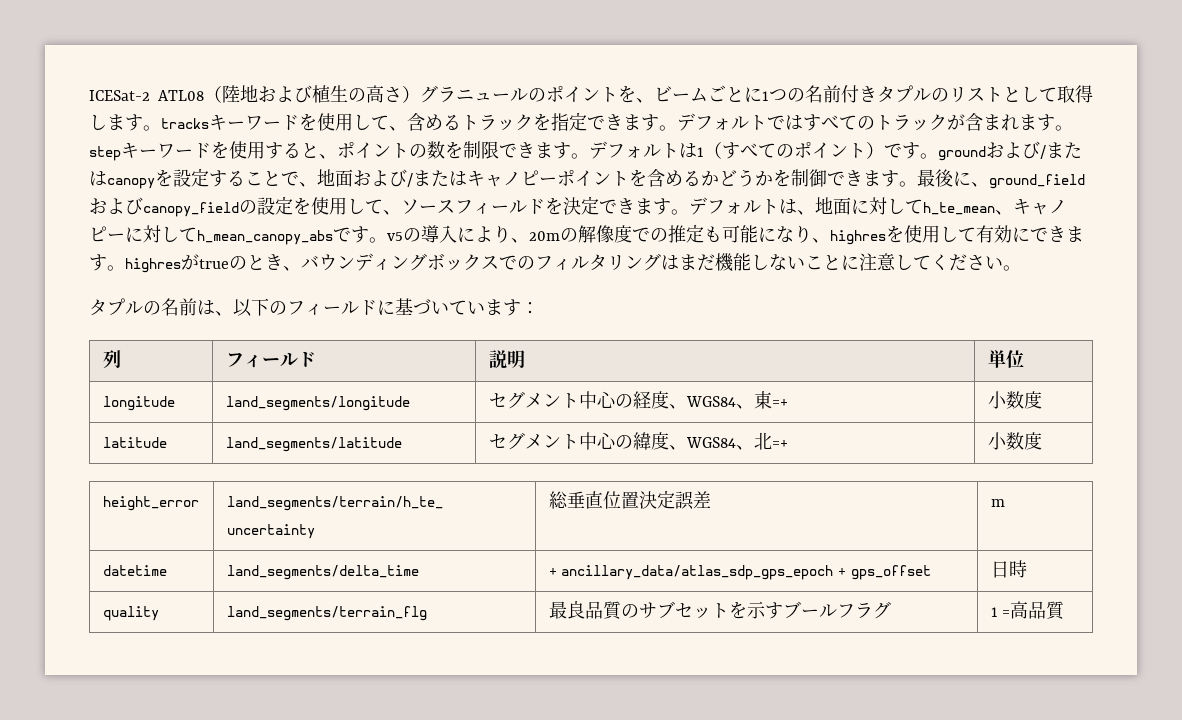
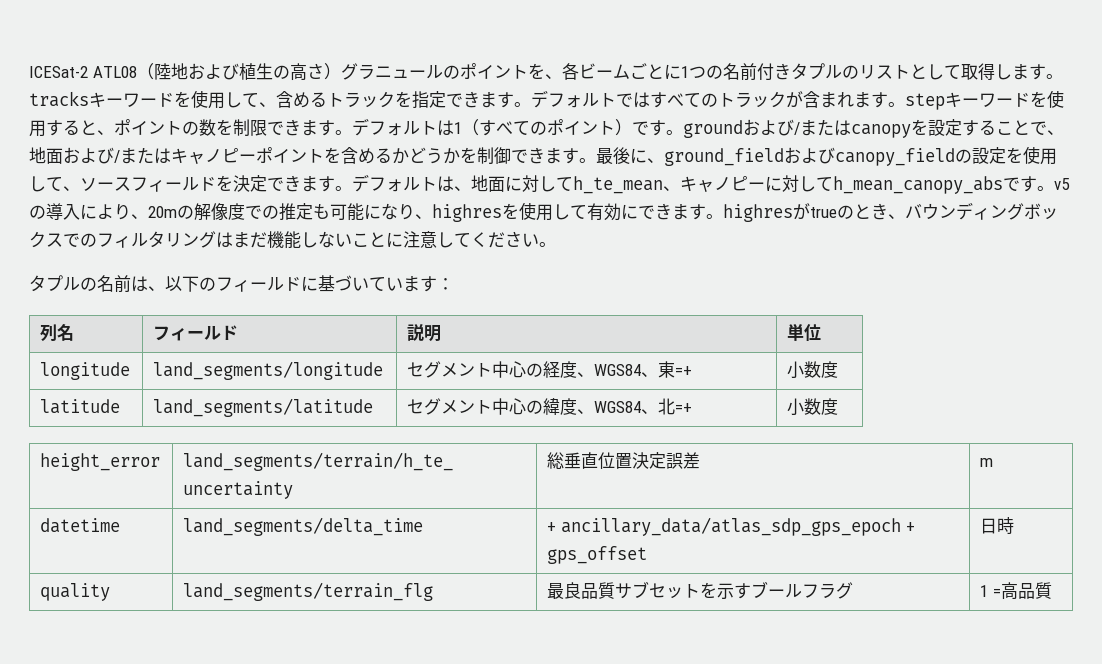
- ICESat-2 ATL08（陸地および植生の高さ）グラニュールのポイントを、ビームごとに1つの名前付きタプルのリストとして取得します。tracksキーワードを使用して、含めるトラックを指定できます。
+ ICESat-2 ATL08（陸地および植生の高さ）グラニュールのポイントを、各ビームごとに1つの名前付きタプルのリストとして取得します。tracksキーワードを使用して、含めるトラックを指定できます。
- 列 | フィールド | 説明 | 単位
+ 列名 | フィールド | 説明 | 単位
- quality | land_segments/terrain_flg | 最良品質のサブセットを示すブールフラグ | 1 =高品質
+ quality | land_segments/terrain_flg | 最良品質サブセットを示すブールフラグ | 1 =高品質

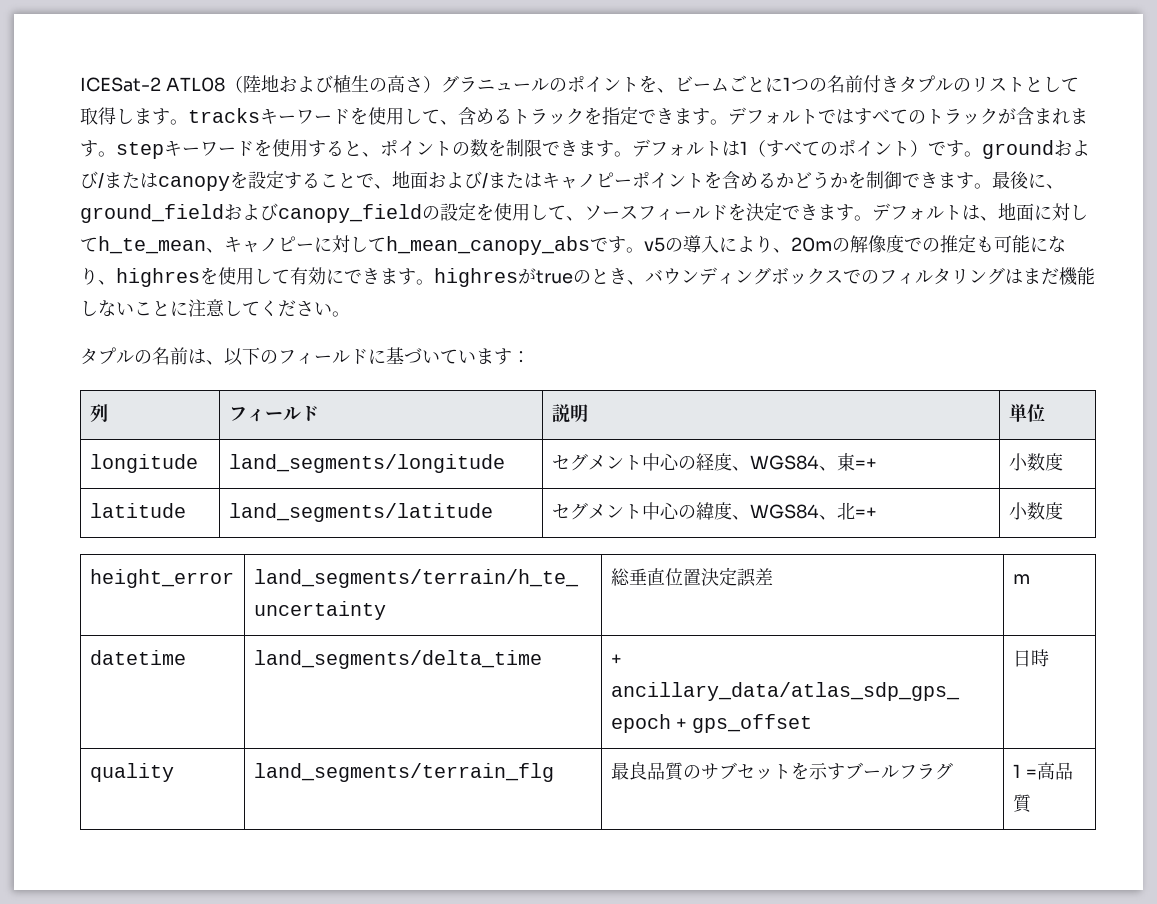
- ICESat-2 ATL08（陸地および植生の高さ）グラニュールのポイントを、各ビームごとに1つの名前付きタプルのリストとして取得します。tracksキーワードを使用して、含めるトラックを指定できます。
+ ICESat-2 ATL08（陸地および植生の高さ）グラニュールのポイントを、ビームごとに1つの名前付きタプルのリストとして取得します。tracksキーワードを使用して、含めるトラックを指定できます。
- 列名 | フィールド | 説明 | 単位
+ 列 | フィールド | 説明 | 単位
- quality | land_segments/terrain_flg | 最良品質サブセットを示すブールフラグ | 1 =高品質
+ quality | land_segments/terrain_flg | 最良品質のサブセットを示すブールフラグ | 1 =高品質

